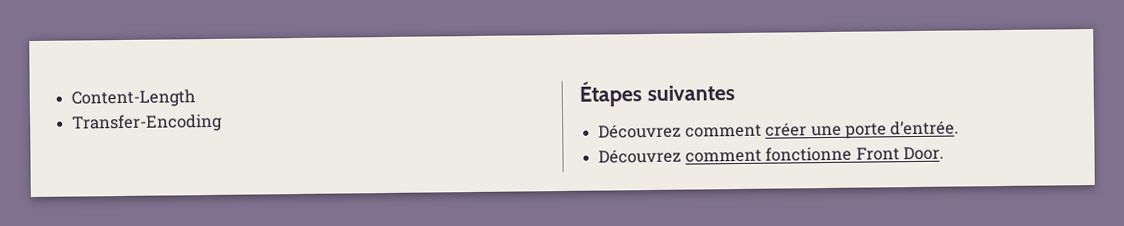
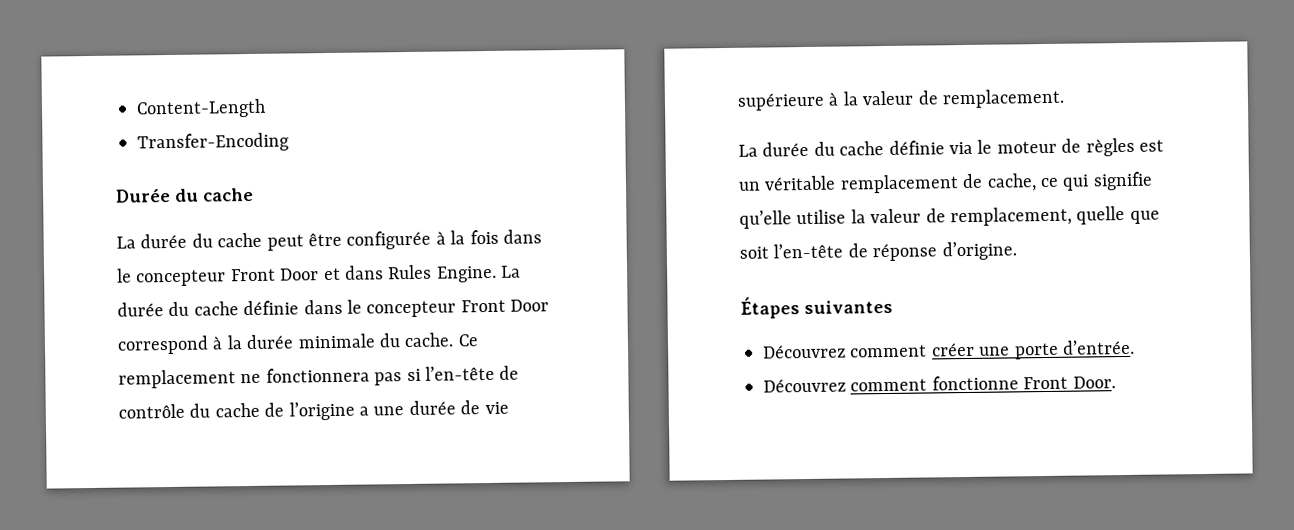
+ Durée du cache
+ La durée du cache peut être configurée à la fois dans le concepteur Front Door et dans Rules Engine. La durée du cache définie dans le concepteur Front Door correspond à la durée minimale du cache. Ce remplacement ne fonctionnera pas si l’en-tête de contrôle du cache de l’origine a une durée de vie supérieure à la valeur de remplacement.
+ La durée du cache définie via le moteur de règles est un véritable remplacement de cache, ce qui signifie qu’elle utilise la valeur de remplacement, quelle que soit l’en-tête de réponse d’origine.

